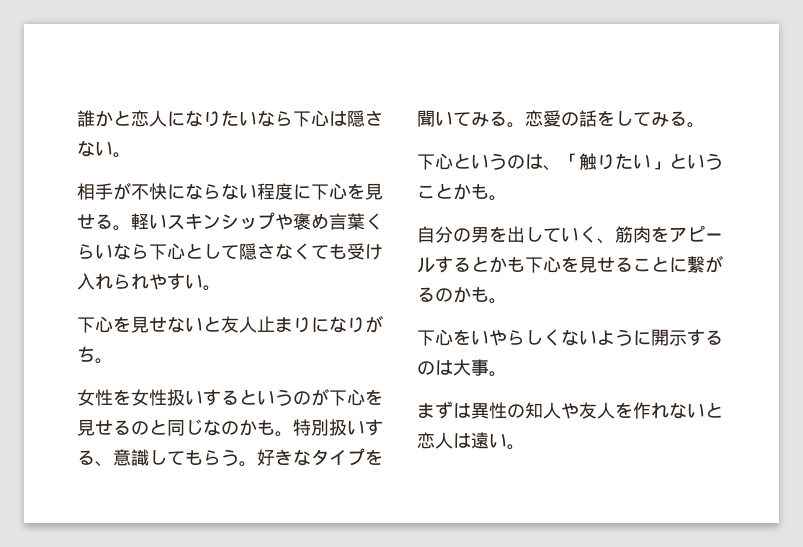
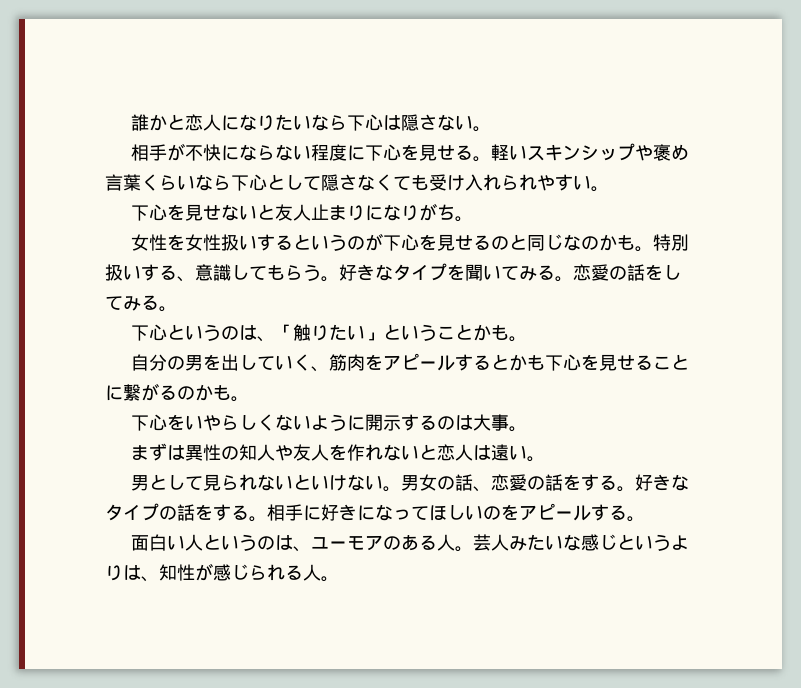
+ 男として見られないといけない。男女の話、恋愛の話をする。好きなタイプの話をする。相手に好きになってほしいのをアピールする。
+ 面白い人というのは、ユーモアのある人。芸人みたいな感じというよりは、知性が感じられる人。

